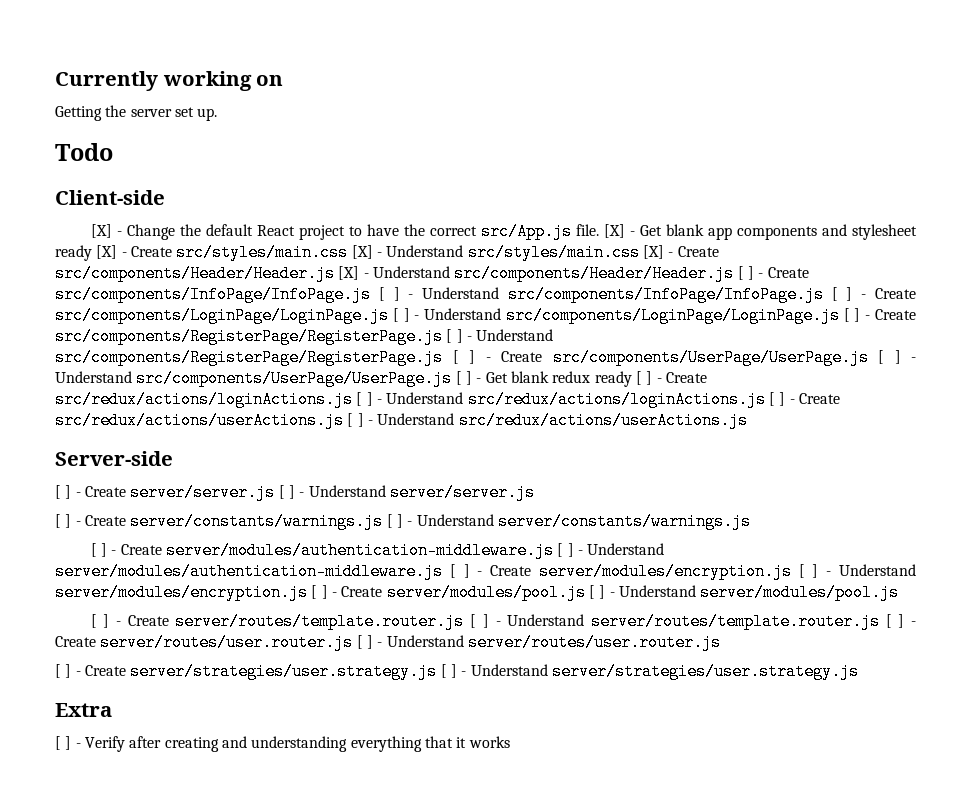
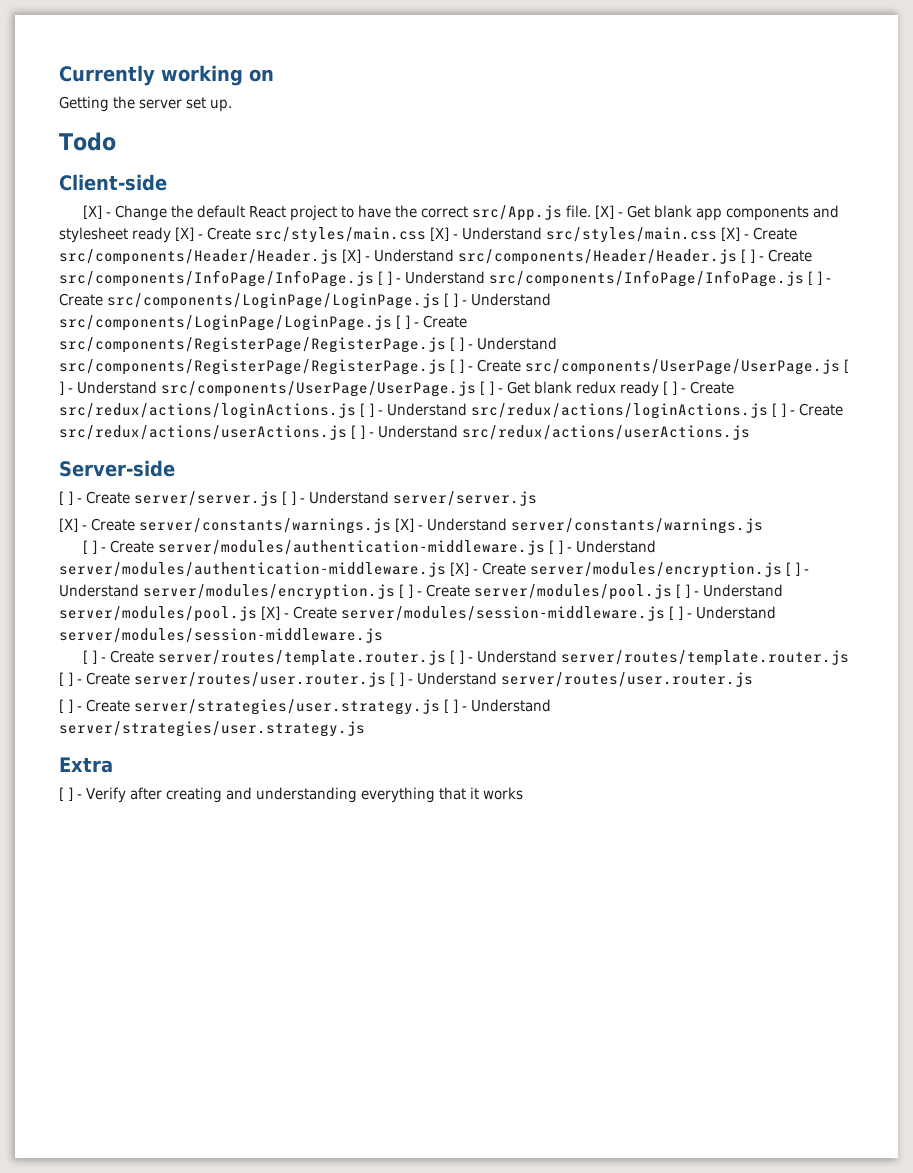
- [ ] - Create server/constants/warnings.js [ ] - Understand server/constants/warnings.js
+ [X] - Create server/constants/warnings.js [X] - Understand server/constants/warnings.js
- [ ] - Create server/modules/authentication-middleware.js [ ] - Understand server/modules/authentication-middleware.js [ ] - Create server/modules/encryption.js [ ] - Understand server/modules/encryption.js [ ] - Create server/modules/pool.js [ ] - Understand server/modules/pool.js
+ [ ] - Create server/modules/authentication-middleware.js [ ] - Understand server/modules/authentication-middleware.js [X] - Create server/modules/encryption.js [ ] - Understand server/modules/encryption.js [ ] - Create server/modules/pool.js [ ] - Understand server/modules/pool.js [X] - Create server/modules/session-middleware.js [ ] - Understand server/modules/session-middleware.js

